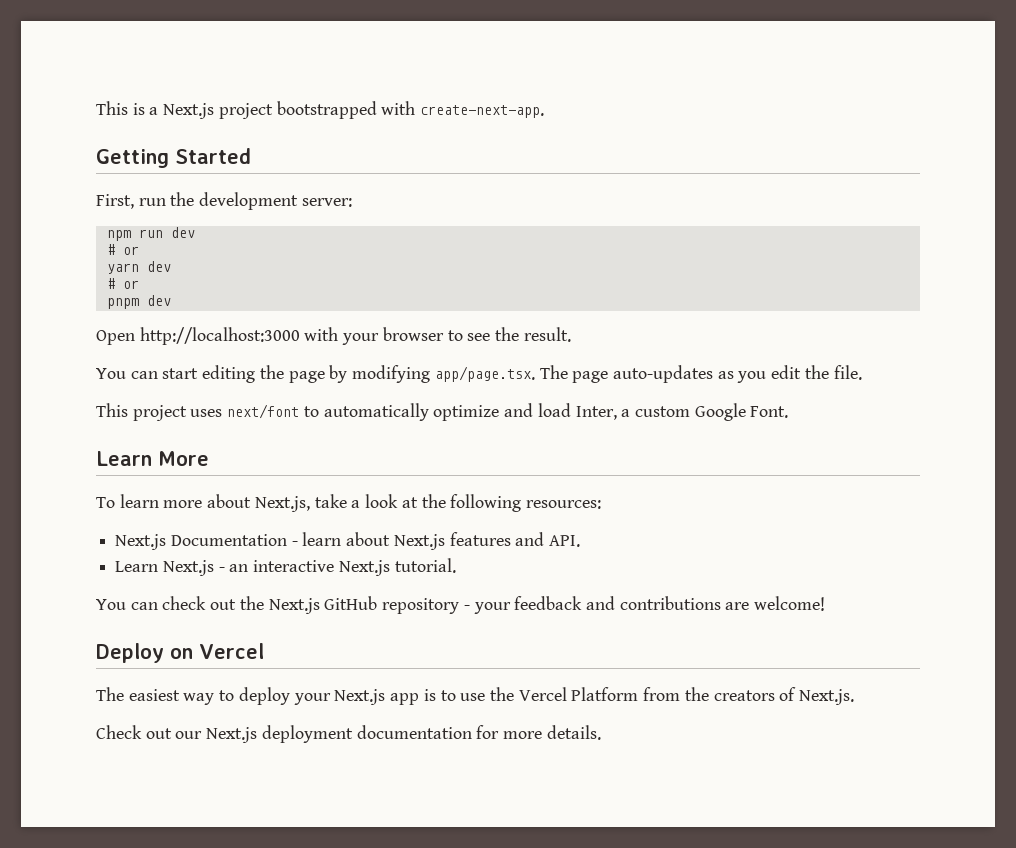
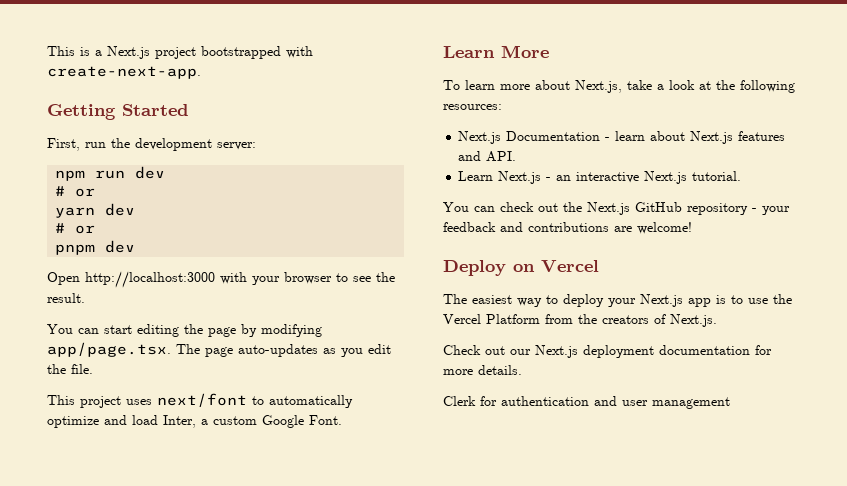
+ Clerk for authentication and user management

